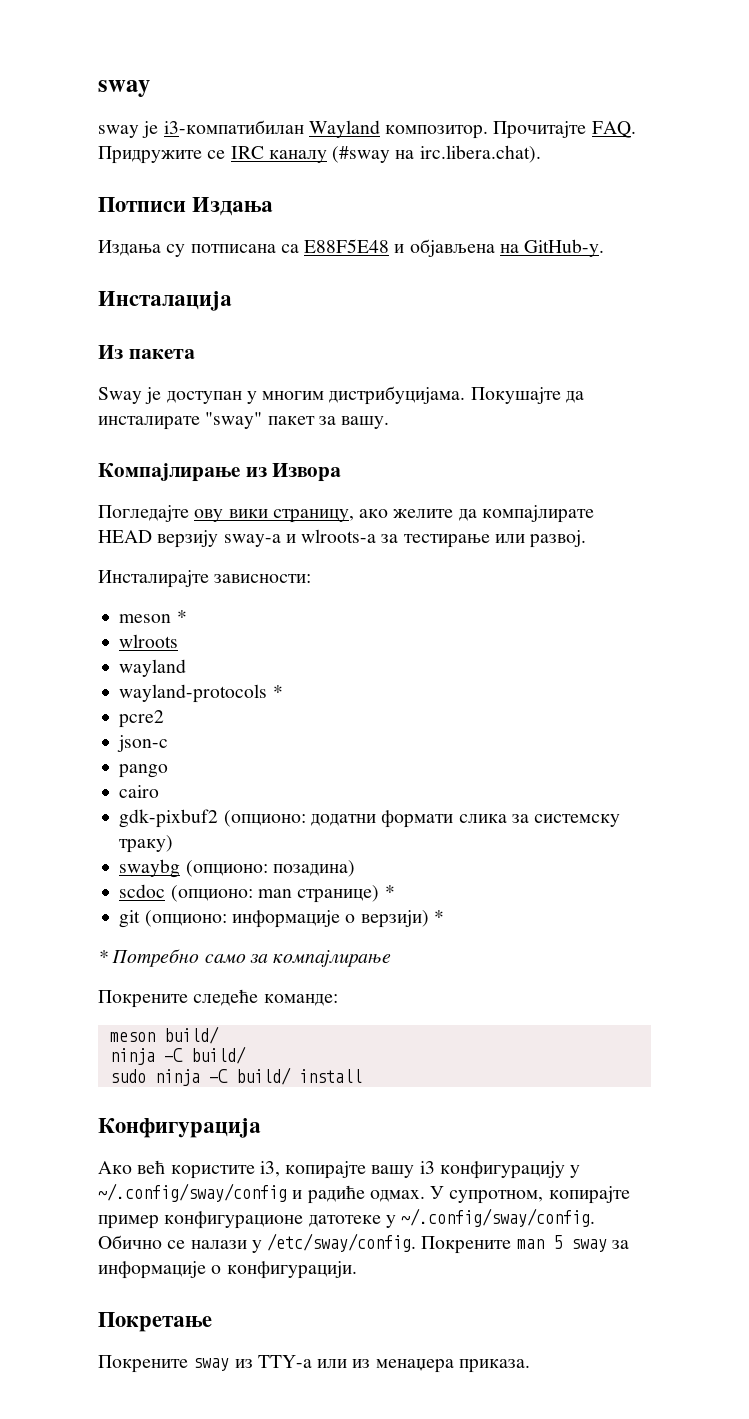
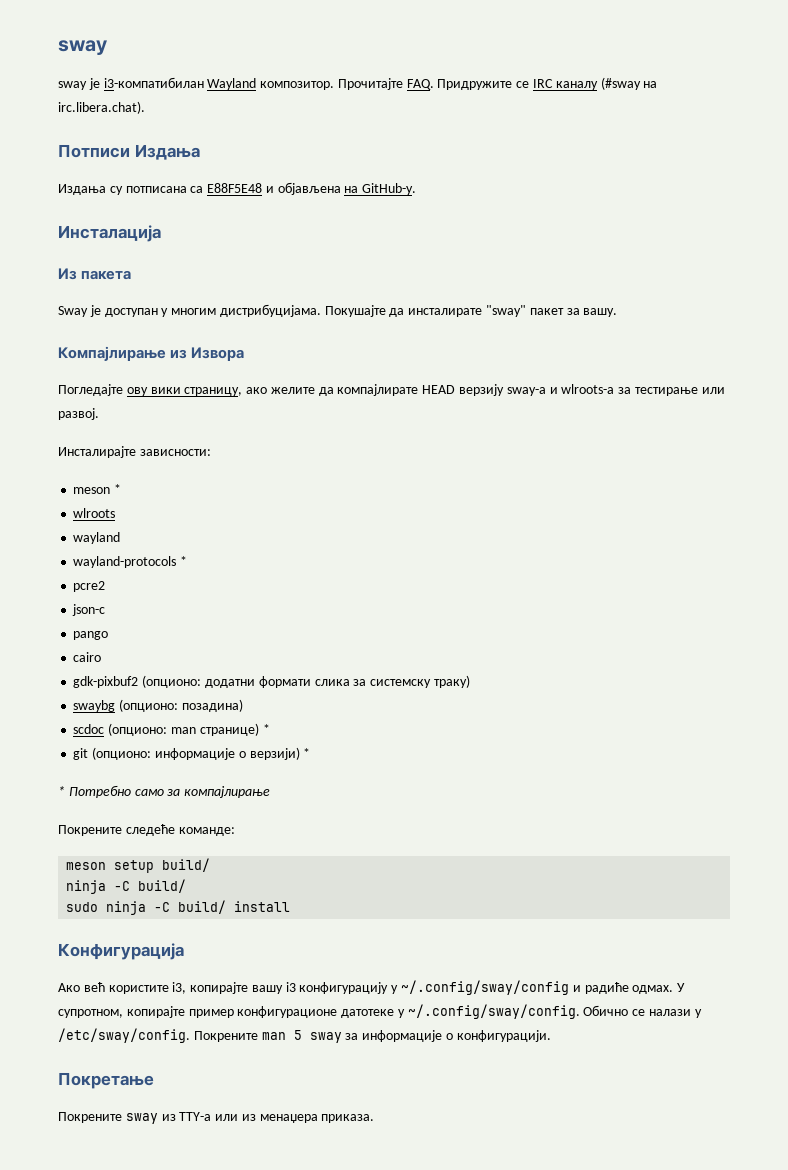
- meson build/
+ meson setup build/

